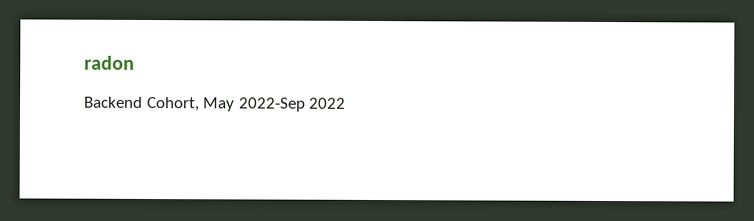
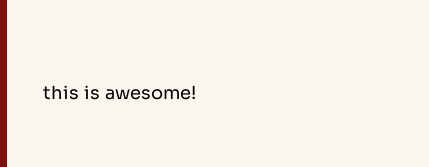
- radon
- Backend Cohort, May 2022-Sep 2022
+ this is awesome!

